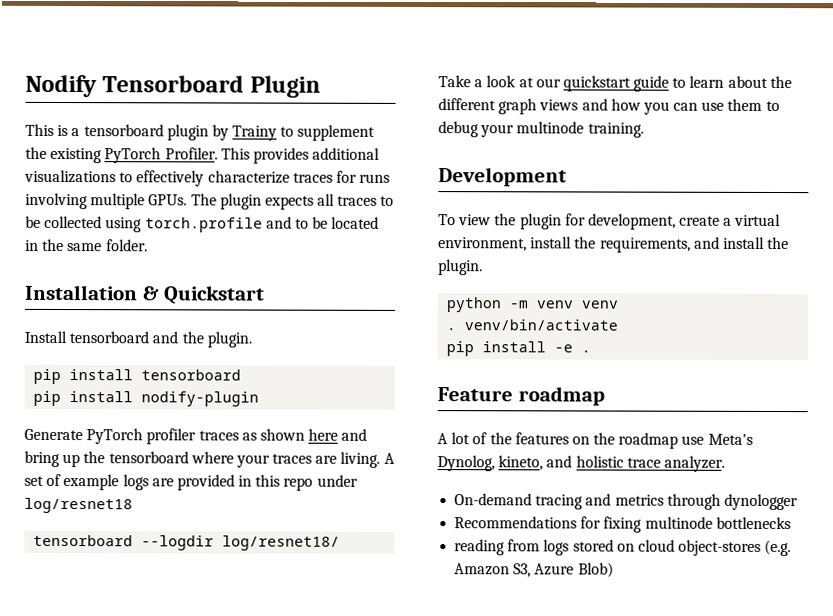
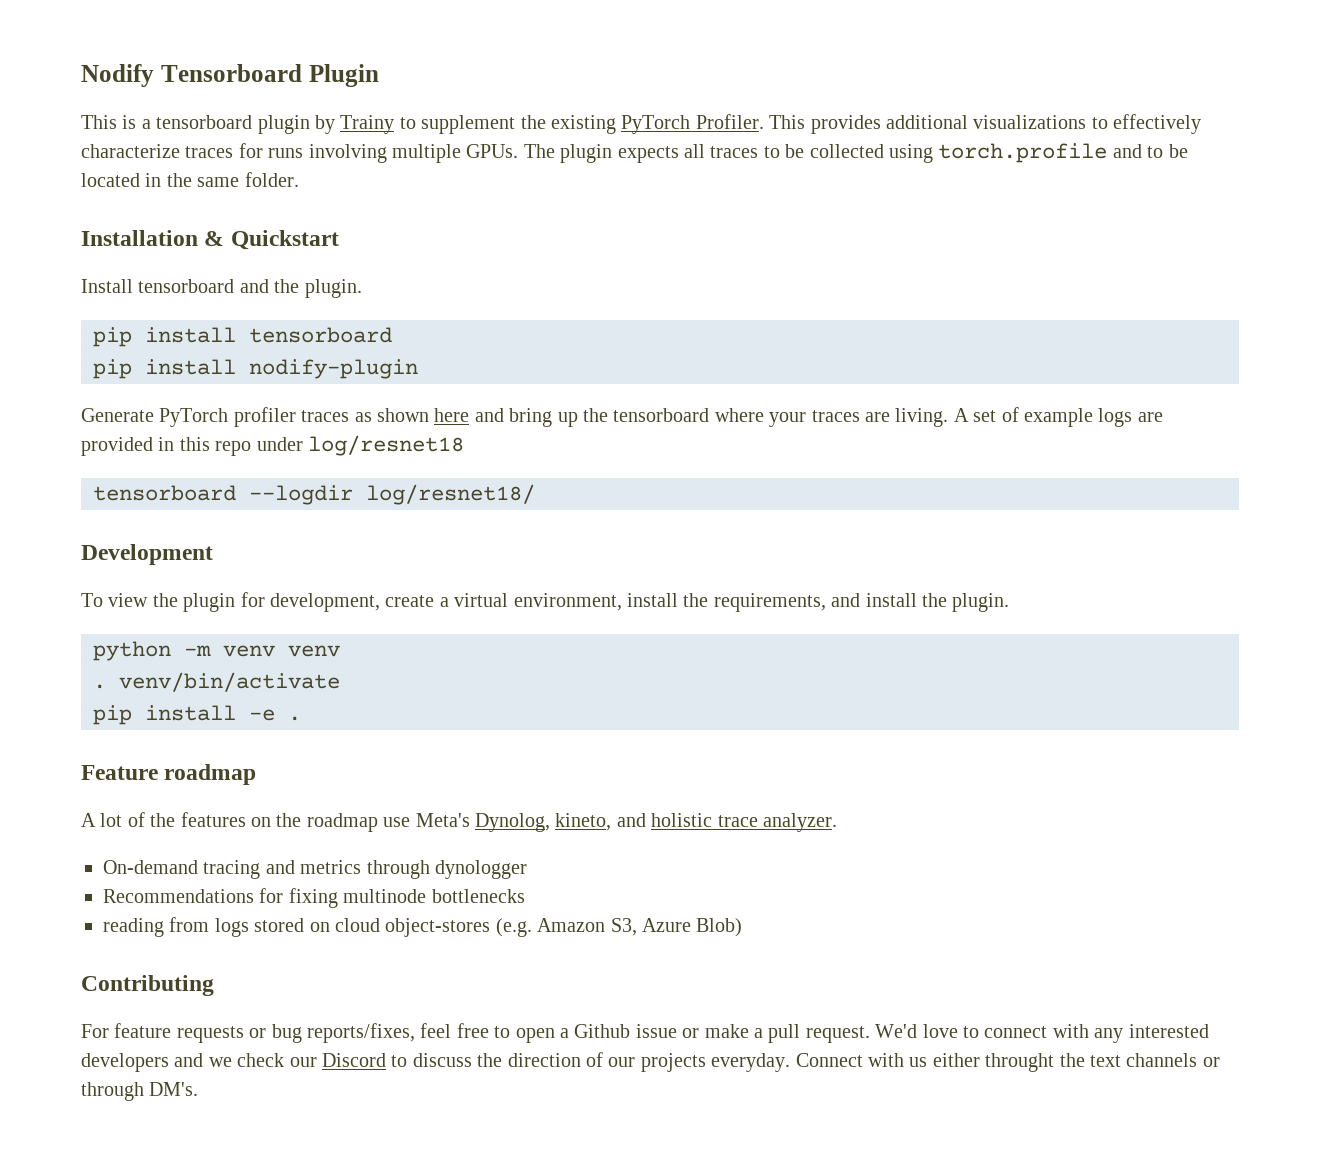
- Take a look at our quickstart guide to learn about the different graph views and how you can use them to debug your multinode training.
+ Contributing
+ For feature requests or bug reports/fixes, feel free to open a Github issue or make a pull request. We'd love to connect with any interested developers and we check our Discord to discuss the direction of our projects everyday. Connect with us either throught the text channels or through DM's.

